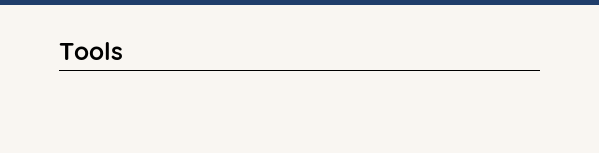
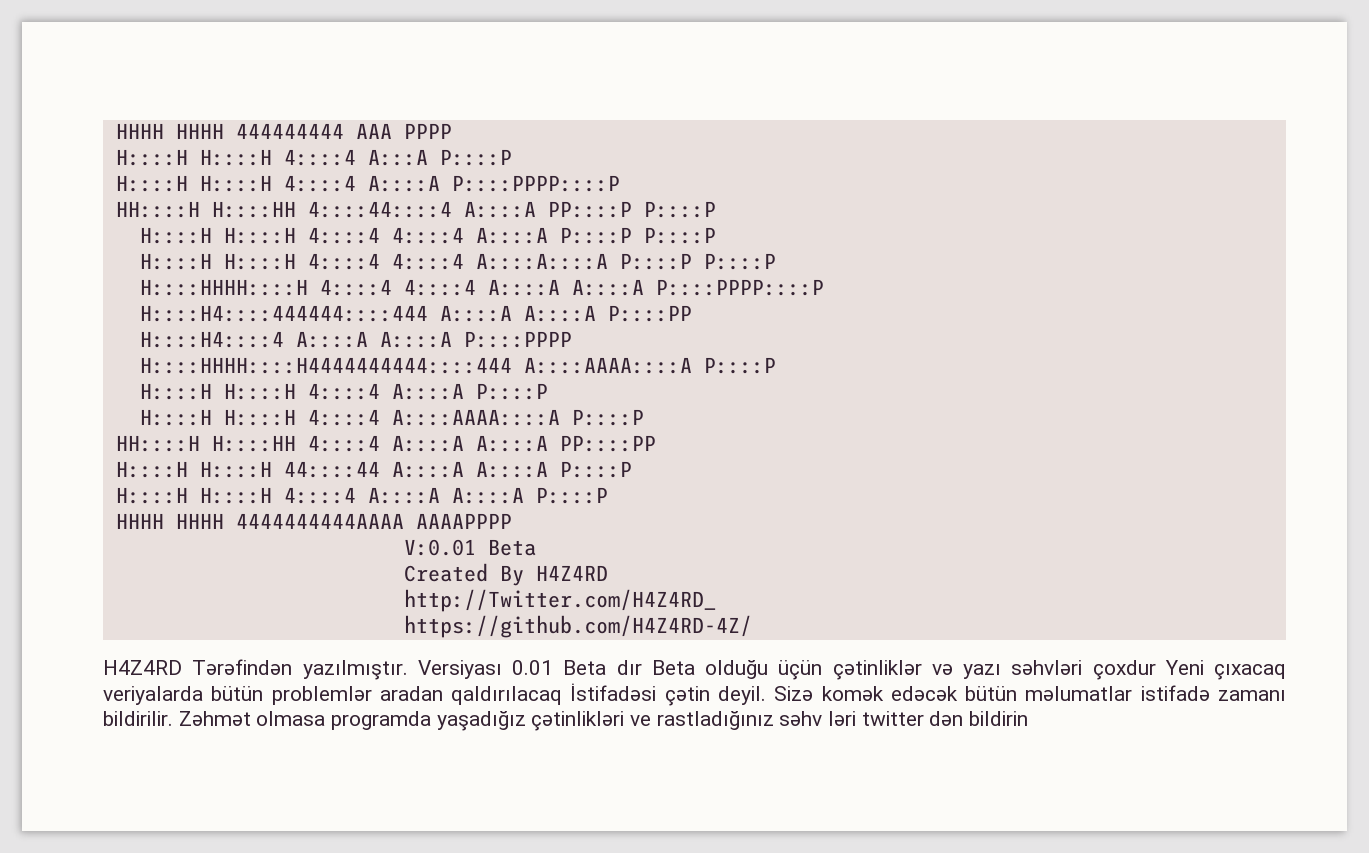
- Tools
+ HHHH HHHH 444444444 AAA PPPP
+ H::::H H::::H 4::::4 A:::A P::::P
+ H::::H H::::H 4::::4 A::::A P::::PPPP::::P
+ HH::::H H::::HH 4::::44::::4 A::::A PP::::P P::::P
+ H::::H H::::H 4::::4 4::::4 A::::A P::::P P::::P
+ H::::H H::::H 4::::4 4::::4 A::::A::::A P::::P P::::P
+ H::::HHHH::::H 4::::4 4::::4 A::::A A::::A P::::PPPP::::P
+ H::::H4::::444444::::444 A::::A A::::A P::::PP
+ H::::H4::::4 A::::A A::::A P::::PPPP
+ H::::HHHH::::H4444444444::::444 A::::AAAA::::A P::::P
+ H::::H H::::H 4::::4 A::::A P::::P
+ H::::H H::::H 4::::4 A::::AAAA::::A P::::P
+ HH::::H H::::HH 4::::4 A::::A A::::A PP::::PP
+ H::::H H::::H 44::::44 A::::A A::::A P::::P
+ H::::H H::::H 4::::4 A::::A A::::A P::::P
+ HHHH HHHH 4444444444AAAA AAAAPPPP
+ V:0.01 Beta
+ Created By H4Z4RD
+ http://Twitter.com/H4Z4RD_
+ https://github.com/H4Z4RD-4Z/
+ H4Z4RD Tərəfindən yazılmıştır. Versiyası 0.01 Beta dır Beta olduğu üçün çətinliklər və yazı səhvləri çoxdur Yeni çıxacaq veriyalarda bütün problemlər aradan qaldırılacaq İstifadəsi çətin deyil. Sizə komək edəcək bütün məlumatlar istifadə zamanı bildirilir. Zəhmət olmasa programda yaşadığız çətinlikləri ve rastladığınız səhv ləri twitter dən bildirin

